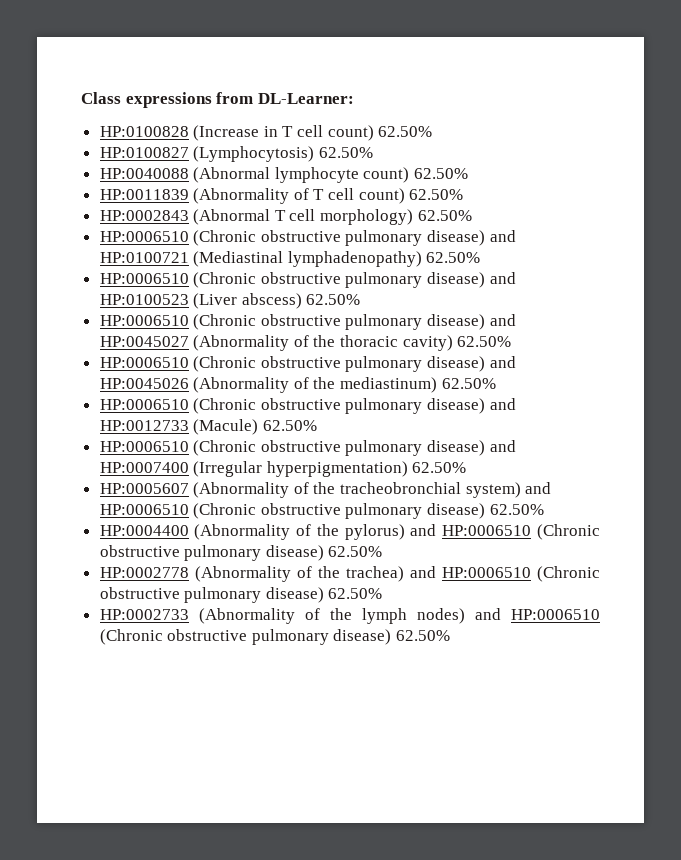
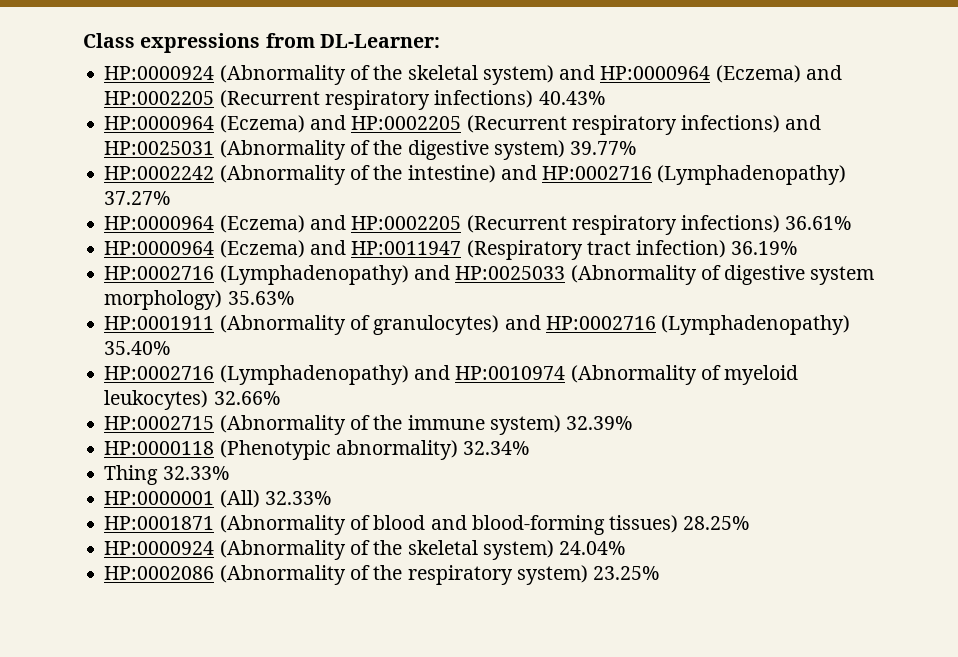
- HP:0100828 (Increase in T cell count) 62.50%
- HP:0100827 (Lymphocytosis) 62.50%
- HP:0040088 (Abnormal lymphocyte count) 62.50%
- HP:0011839 (Abnormality of T cell count) 62.50%
- HP:0002843 (Abnormal T cell morphology) 62.50%
- HP:0006510 (Chronic obstructive pulmonary disease) and HP:0100721 (Mediastinal lymphadenopathy) 62.50%
- HP:0006510 (Chronic obstructive pulmonary disease) and HP:0100523 (Liver abscess) 62.50%
- HP:0006510 (Chronic obstructive pulmonary disease) and HP:0045027 (Abnormality of the thoracic cavity) 62.50%
- HP:0006510 (Chronic obstructive pulmonary disease) and HP:0045026 (Abnormality of the mediastinum) 62.50%
- HP:0006510 (Chronic obstructive pulmonary disease) and HP:0012733 (Macule) 62.50%
- HP:0006510 (Chronic obstructive pulmonary disease) and HP:0007400 (Irregular hyperpigmentation) 62.50%
- HP:0005607 (Abnormality of the tracheobronchial system) and HP:0006510 (Chronic obstructive pulmonary disease) 62.50%
- HP:0004400 (Abnormality of the pylorus) and HP:0006510 (Chronic obstructive pulmonary disease) 62.50%
- HP:0002778 (Abnormality of the trachea) and HP:0006510 (Chronic obstructive pulmonary disease) 62.50%
- HP:0002733 (Abnormality of the lymph nodes) and HP:0006510 (Chronic obstructive pulmonary disease) 62.50%
+ HP:0000924 (Abnormality of the skeletal system) and HP:0000964 (Eczema) and HP:0002205 (Recurrent respiratory infections) 40.43%
+ HP:0000964 (Eczema) and HP:0002205 (Recurrent respiratory infections) and HP:0025031 (Abnormality of the digestive system) 39.77%
+ HP:0002242 (Abnormality of the intestine) and HP:0002716 (Lymphadenopathy) 37.27%
+ HP:0000964 (Eczema) and HP:0002205 (Recurrent respiratory infections) 36.61%
+ HP:0000964 (Eczema) and HP:0011947 (Respiratory tract infection) 36.19%
+ HP:0002716 (Lymphadenopathy) and HP:0025033 (Abnormality of digestive system morphology) 35.63%
+ HP:0001911 (Abnormality of granulocytes) and HP:0002716 (Lymphadenopathy) 35.40%
+ HP:0002716 (Lymphadenopathy) and HP:0010974 (Abnormality of myeloid leukocytes) 32.66%
+ HP:0002715 (Abnormality of the immune system) 32.39%
+ HP:0000118 (Phenotypic abnormality) 32.34%
+ Thing 32.33%
+ HP:0000001 (All) 32.33%
+ HP:0001871 (Abnormality of blood and blood-forming tissues) 28.25%
+ HP:0000924 (Abnormality of the skeletal system) 24.04%
+ HP:0002086 (Abnormality of the respiratory system) 23.25%

